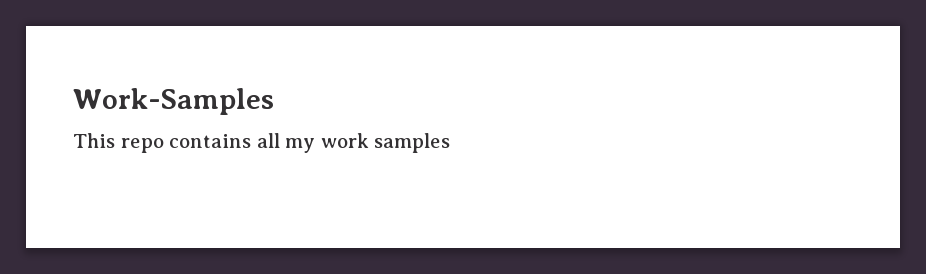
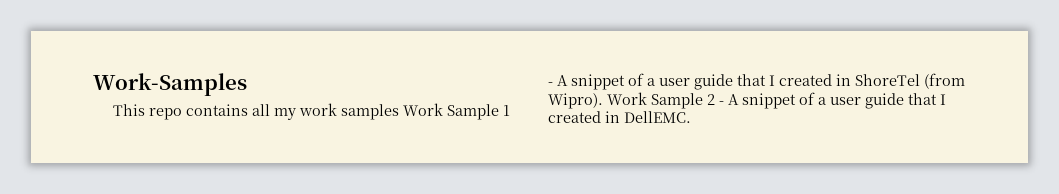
- This repo contains all my work samples
+ This repo contains all my work samples Work Sample 1 - A snippet of a user guide that I created in ShoreTel (from Wipro). Work Sample 2 - A snippet of a user guide that I created in DellEMC.

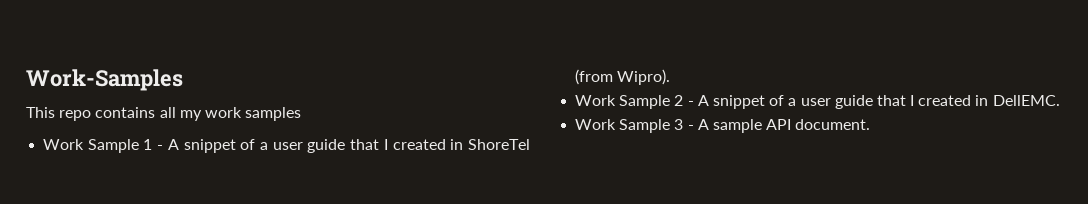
- This repo contains all my work samples Work Sample 1 - A snippet of a user guide that I created in ShoreTel (from Wipro). Work Sample 2 - A snippet of a user guide that I created in DellEMC.
+ This repo contains all my work samples
+ Work Sample 1 - A snippet of a user guide that I created in ShoreTel (from Wipro).
+ Work Sample 2 - A snippet of a user guide that I created in DellEMC.
+ Work Sample 3 - A sample API document.

